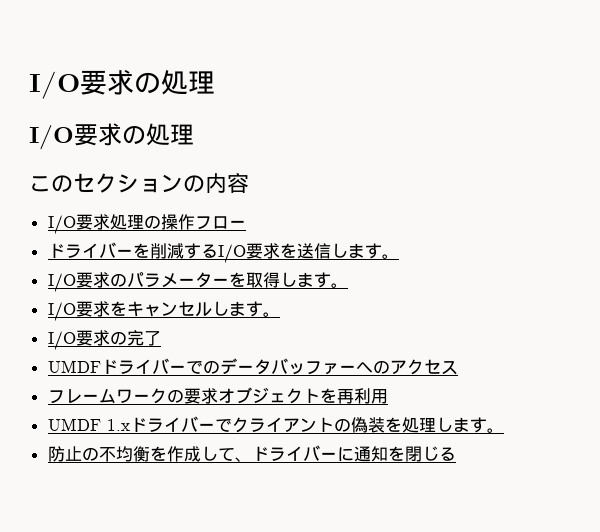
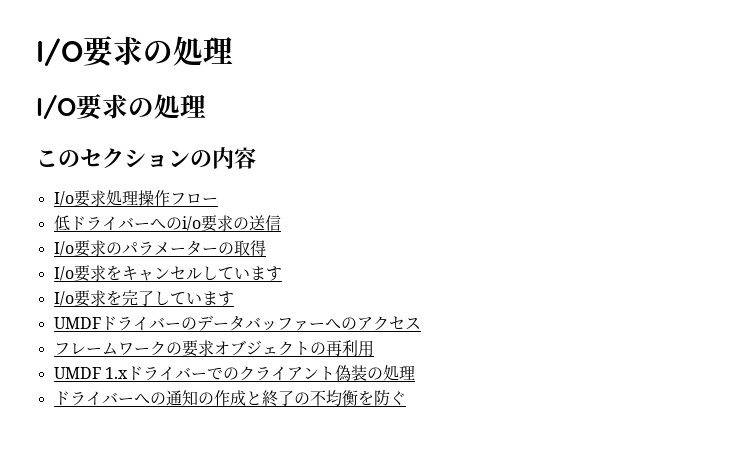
- I/O要求処理の操作フロー
+ I/o要求処理操作フロー
- ドライバーを削減するI/O要求を送信します。
- I/O要求のパラメーターを取得します。
- I/O要求をキャンセルします。
- I/O要求の完了
+ 低ドライバーへのi/o要求の送信
+ I/o要求のパラメーターの取得
+ I/o要求をキャンセルしています
+ I/o要求を完了しています
- UMDFドライバーでのデータバッファーへのアクセス
+ UMDFドライバーのデータバッファーへのアクセス
- フレームワークの要求オブジェクトを再利用
+ フレームワークの要求オブジェクトの再利用
- UMDF 1.xドライバーでクライアントの偽装を処理します。
- 防止の不均衡を作成して、ドライバーに通知を閉じる
+ UMDF 1.xドライバーでのクライアント偽装の処理
+ ドライバーへの通知の作成と終了の不均衡を防ぐ

